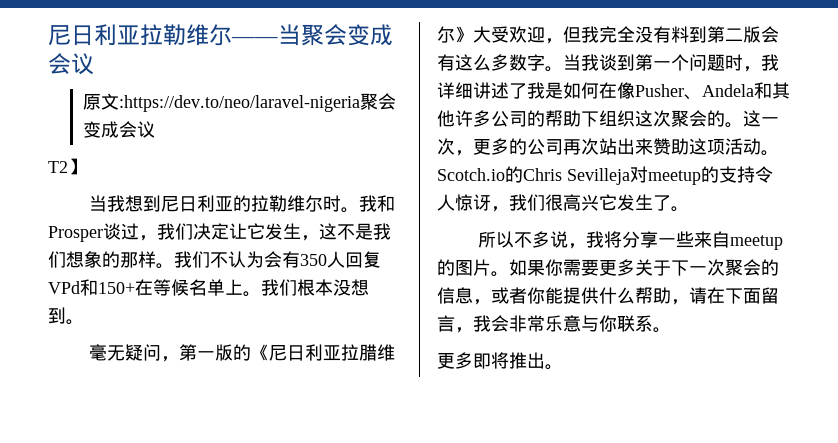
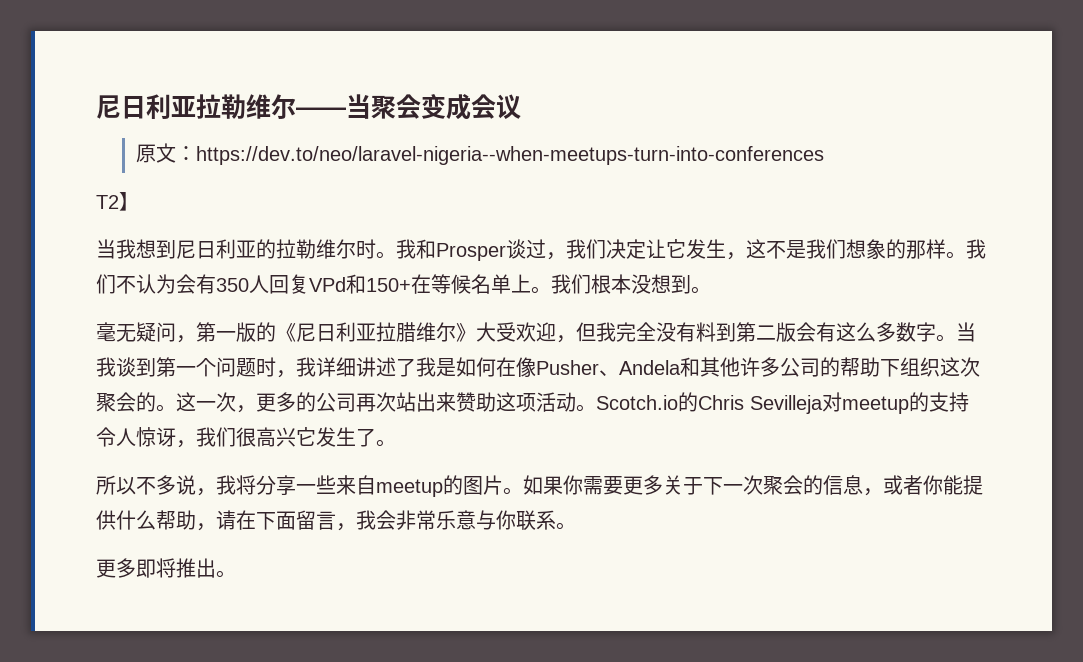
- 原文:https://dev.to/neo/laravel-nigeria聚会变成会议
+ 原文：https://dev.to/neo/laravel-nigeria--when-meetups-turn-into-conferences

